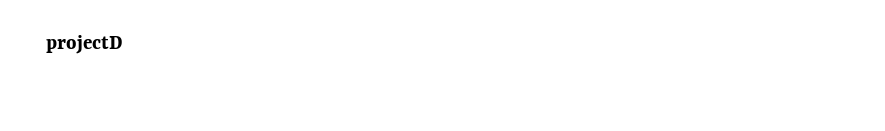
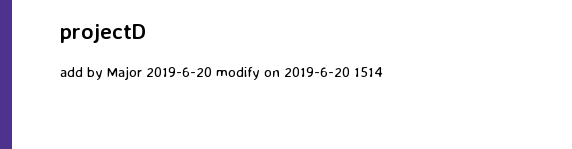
+ add by Major 2019-6-20 modify on 2019-6-20 1514

